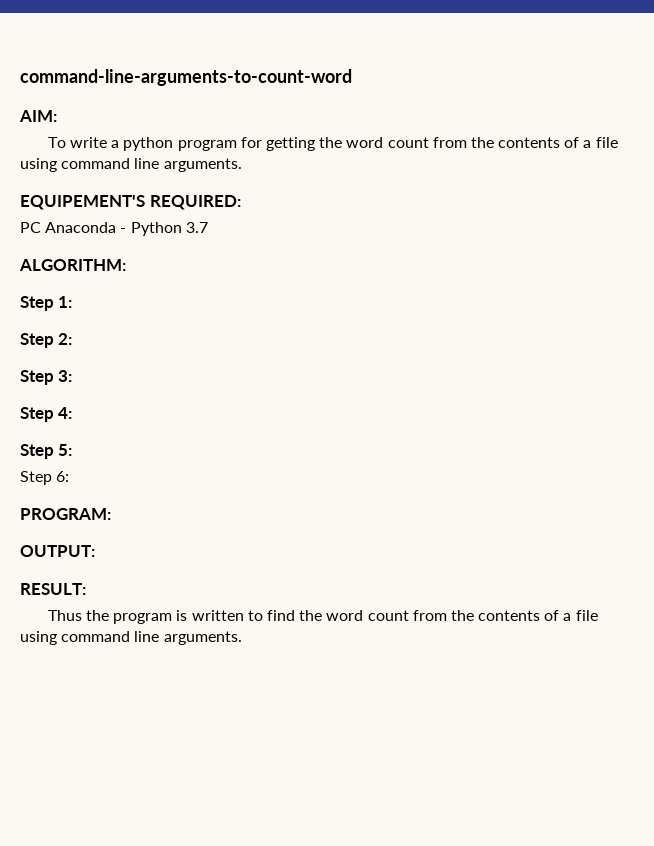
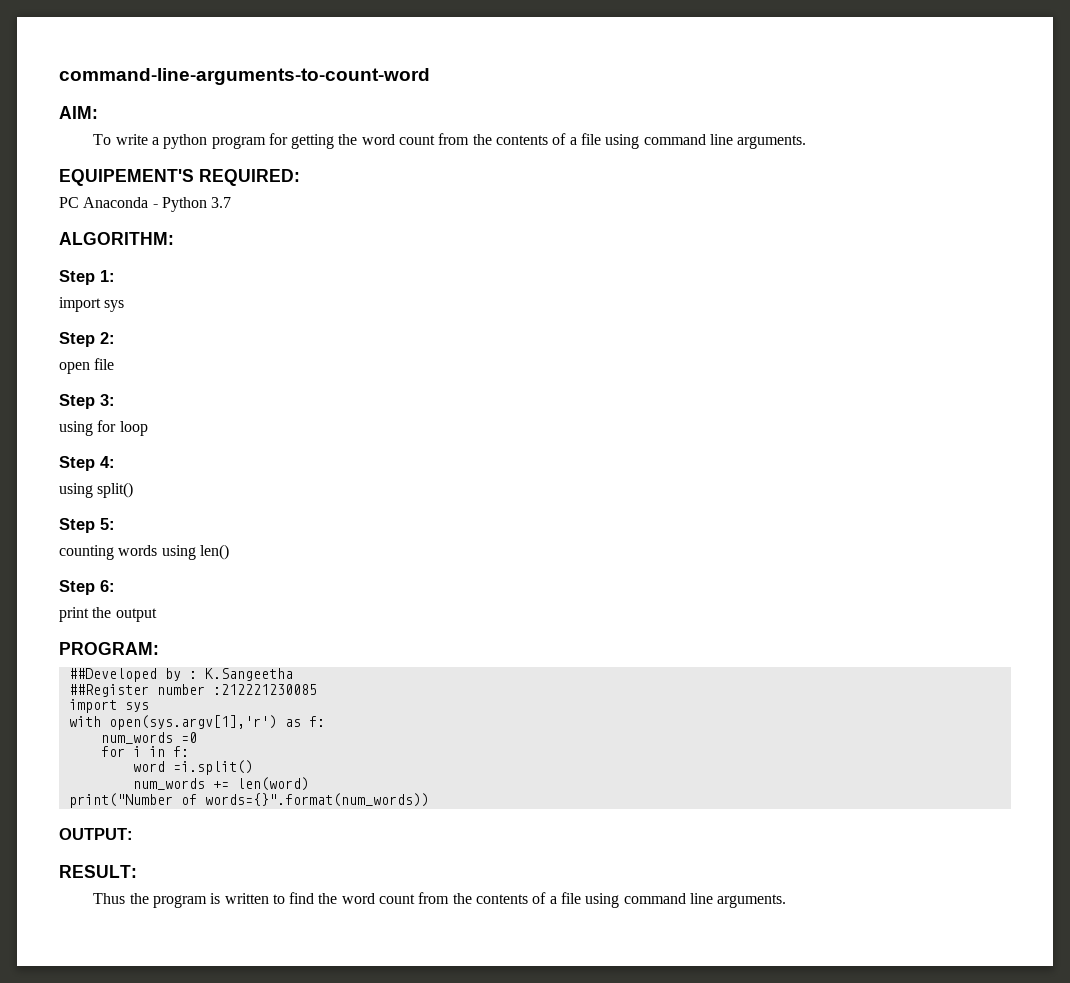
  Step 1:
+ import sys
+ open file
+ using for loop
+ using split()
+ counting words using len()
  Step 6:
+ print the output
  PROGRAM:
+ ##Developed by : K.Sangeetha
+ ##Register number :212221230085
+ import sys
+ with open(sys.argv[1],'r') as f:
+ num_words =0
+ for i in f:
+ word =i.split()
+ num_words += len(word)
+ print("Number of words={}".format(num_words))

